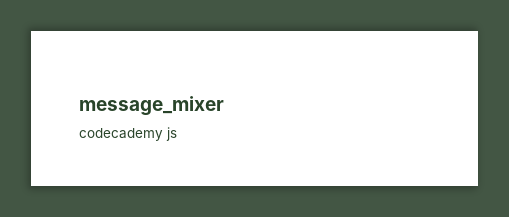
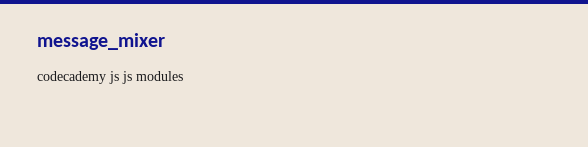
- codecademy js
+ codecademy js js modules

